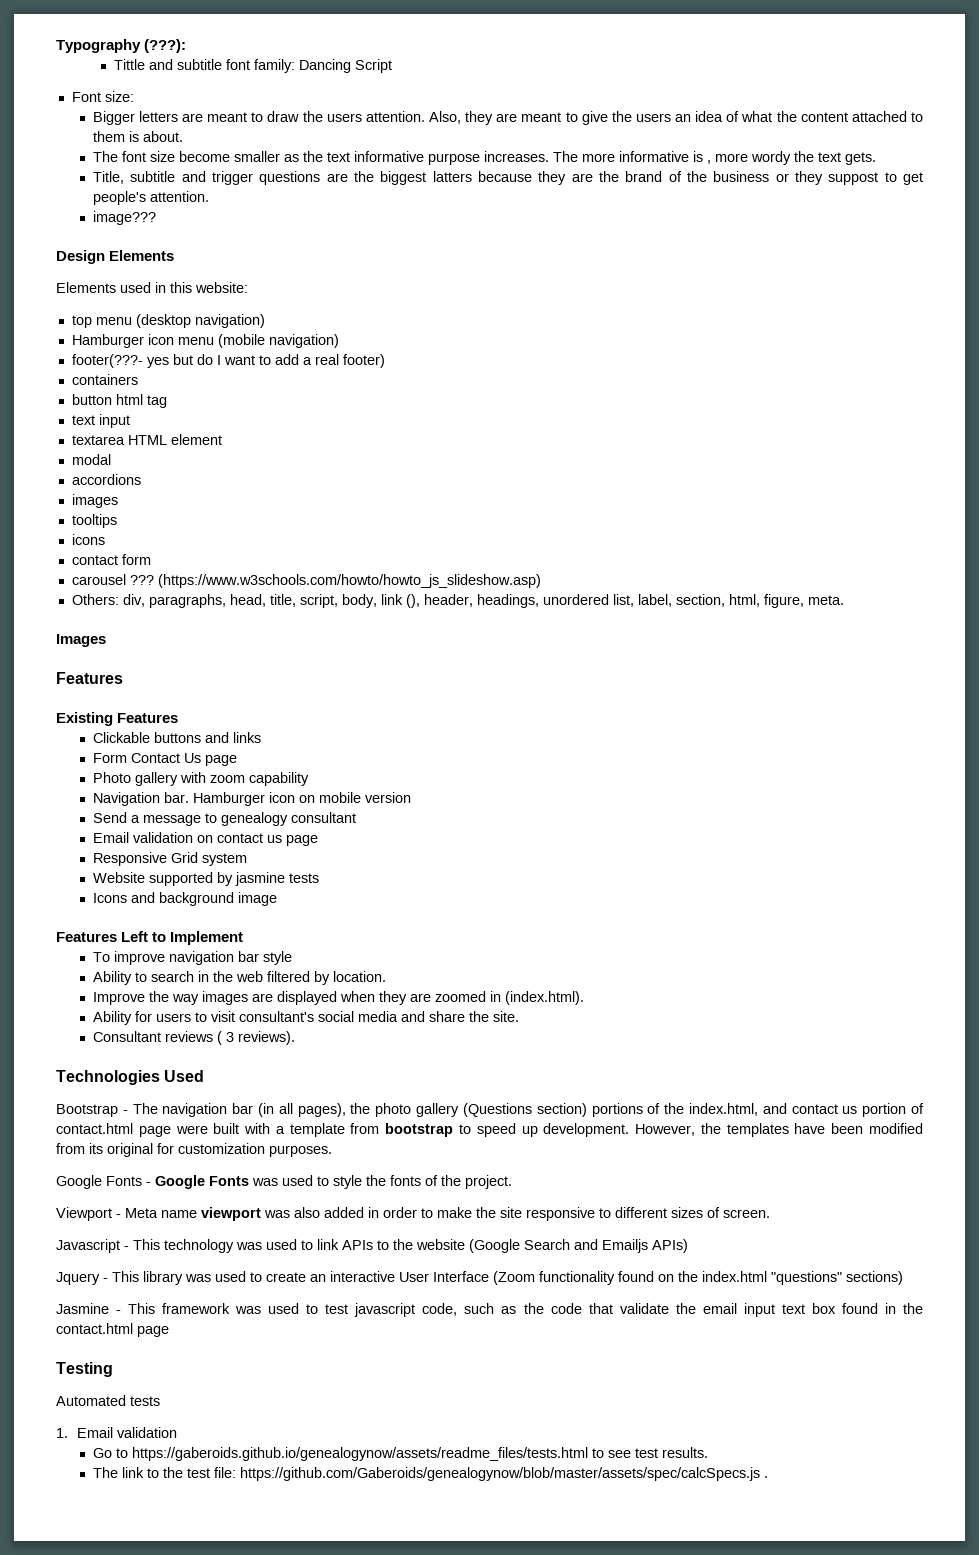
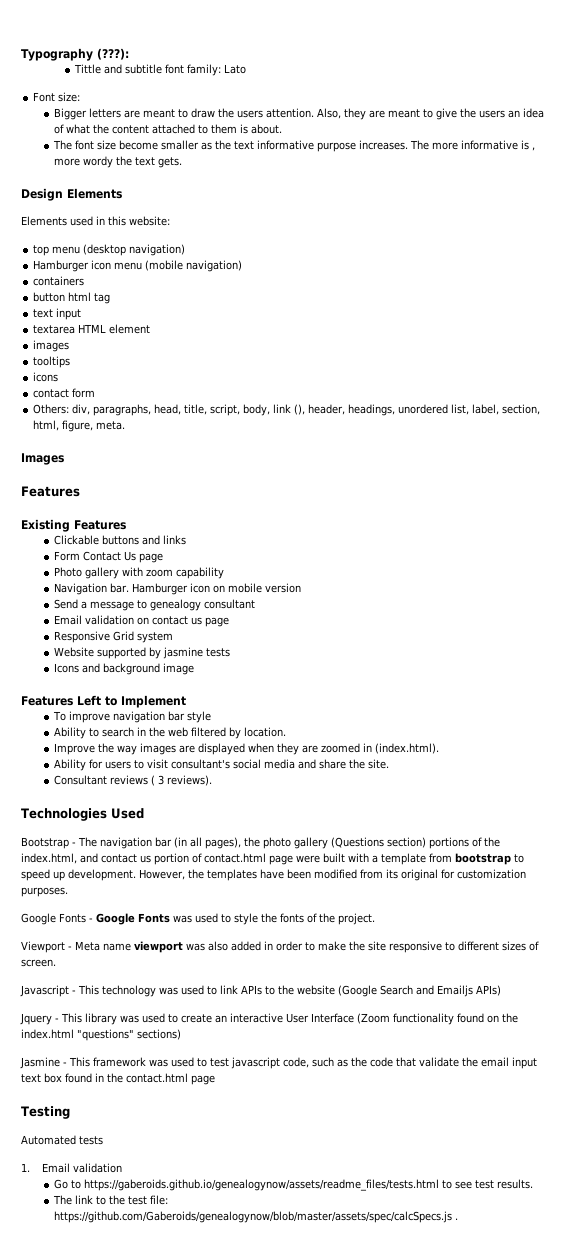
- Tittle and subtitle font family: Dancing Script
+ Tittle and subtitle font family: Lato
- Title, subtitle and trigger questions are the biggest latters because they are the brand of the business or they suppost to get people's attention.
- image???
- footer(???- yes but do I want to add a real footer)
- modal
- accordions
- carousel ??? (https://www.w3schools.com/howto/howto_js_slideshow.asp)

